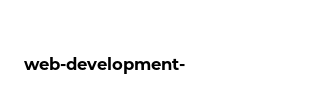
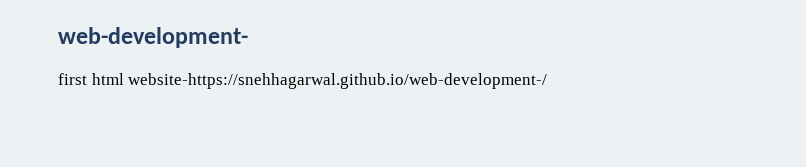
+ first html website-https://snehhagarwal.github.io/web-development-/

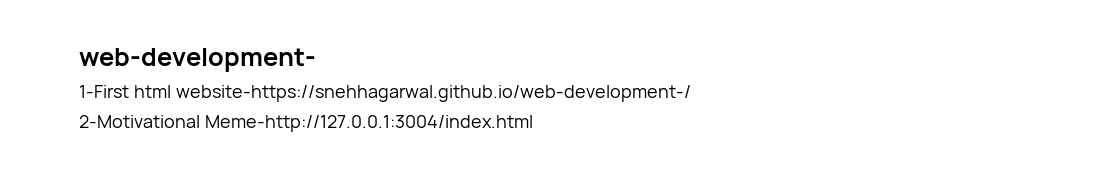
- first html website-https://snehhagarwal.github.io/web-development-/
+ 1-First html website-https://snehhagarwal.github.io/web-development-/
+ 2-Motivational Meme-http://127.0.0.1:3004/index.html

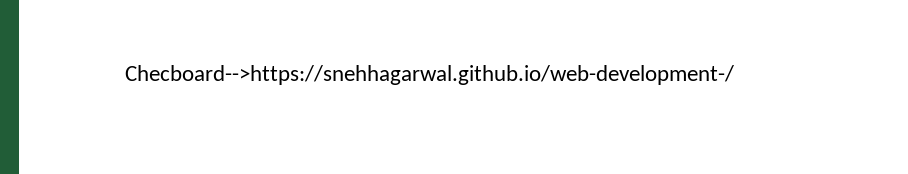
- web-development-
- 1-First html website-https://snehhagarwal.github.io/web-development-/
- 2-Motivational Meme-http://127.0.0.1:3004/index.html
+ Checboard-->https://snehhagarwal.github.io/web-development-/

